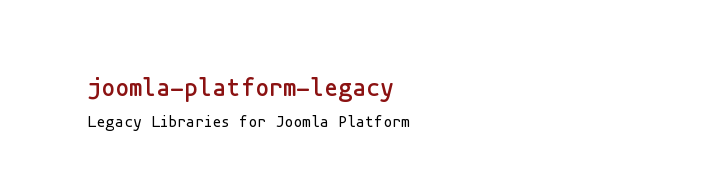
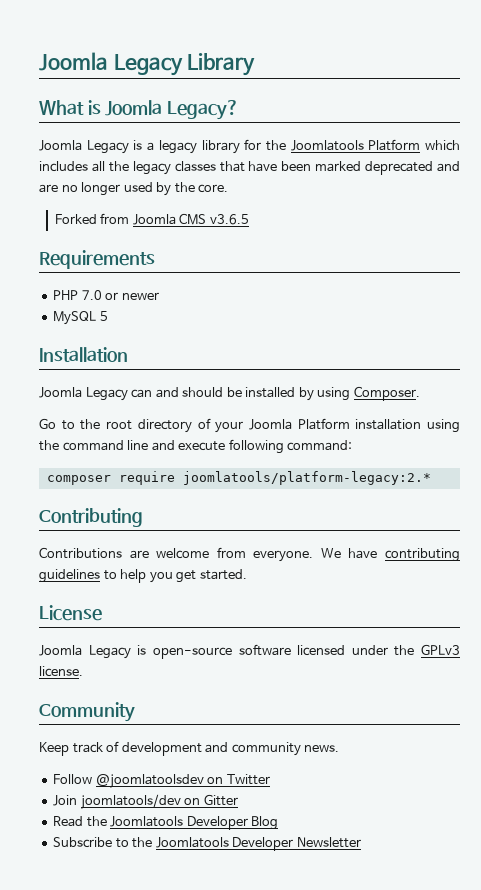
- joomla-platform-legacy
- Legacy Libraries for Joomla Platform
+ Joomla Legacy Library
+ What is Joomla Legacy?
+ Joomla Legacy is a legacy library for the Joomlatools Platform which includes all the legacy classes that have been marked deprecated and are no longer used by the core.
+ Forked from Joomla CMS v3.6.5
+ Requirements
+ PHP 7.0 or newer
+ MySQL 5
+ Installation
+ Joomla Legacy can and should be installed by using Composer.
+ Go to the root directory of your Joomla Platform installation using the command line and execute following command:
+ composer require joomlatools/platform-legacy:2.*
+ Contributing
+ Contributions are welcome from everyone. We have contributing guidelines to help you get started.
+ License
+ Joomla Legacy is open-source software licensed under the GPLv3 license.
+ Community
+ Keep track of development and community news.
+ Follow @joomlatoolsdev on Twitter
+ Join joomlatools/dev on Gitter
+ Read the Joomlatools Developer Blog
+ Subscribe to the Joomlatools Developer Newsletter

